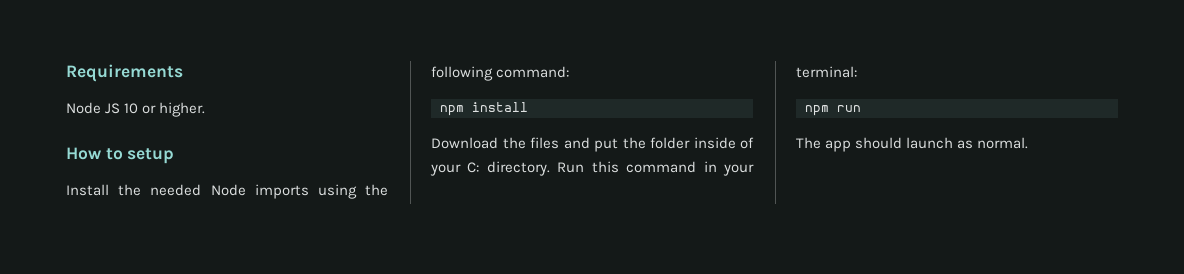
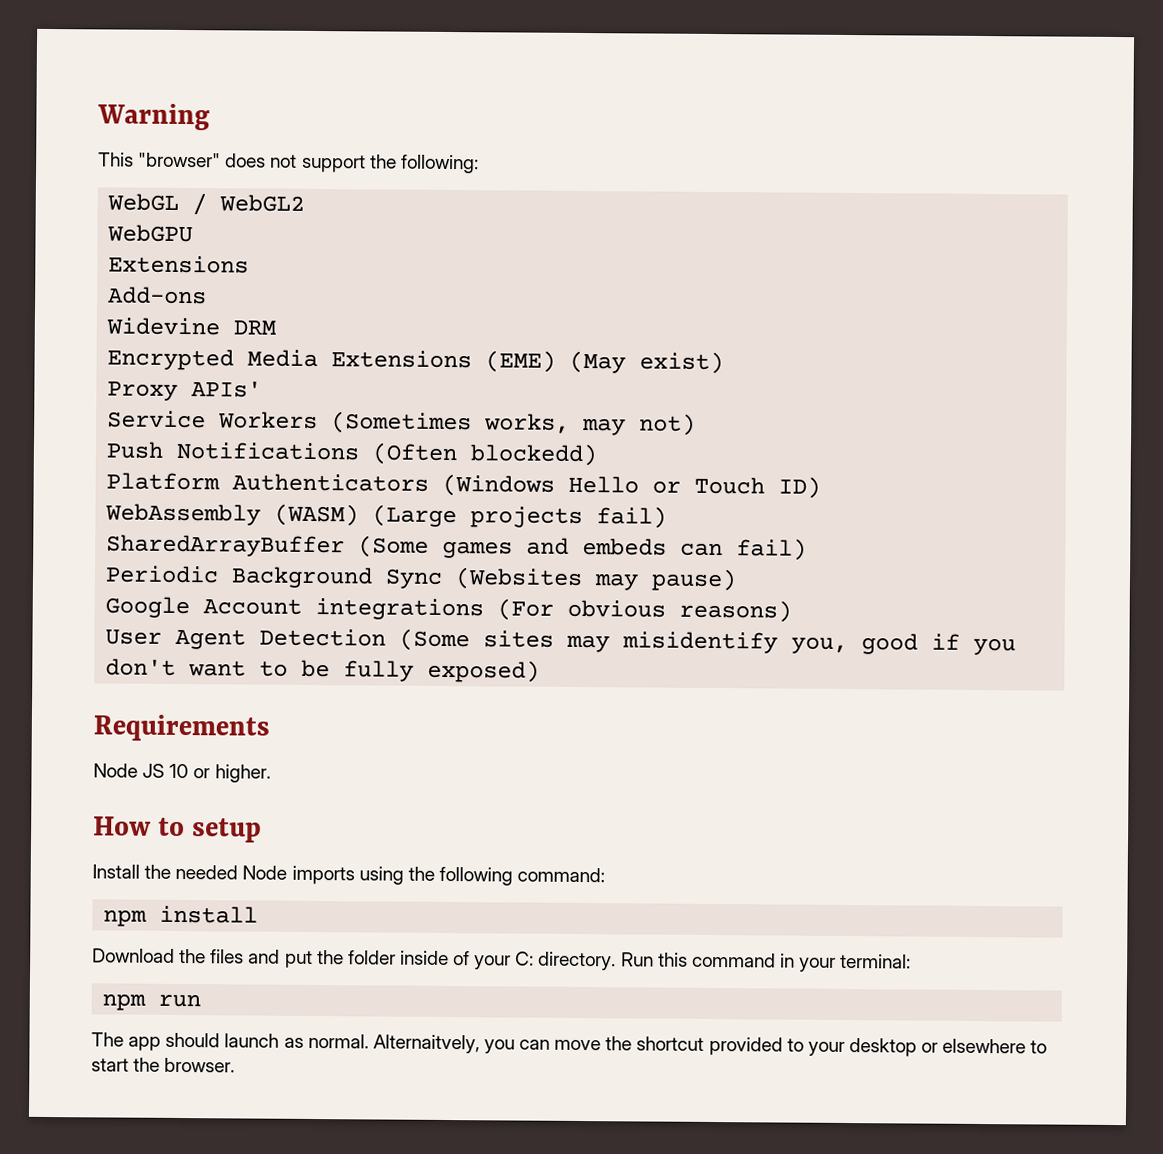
+ Warning
+ This "browser" does not support the following:
+ WebGL / WebGL2
+ WebGPU
+ Extensions
+ Add-ons
+ Widevine DRM
+ Encrypted Media Extensions (EME) (May exist)
+ Proxy APIs'
+ Service Workers (Sometimes works, may not)
+ Push Notifications (Often blockedd)
+ Platform Authenticators (Windows Hello or Touch ID)
+ WebAssembly (WASM) (Large projects fail)
+ SharedArrayBuffer (Some games and embeds can fail)
+ Periodic Background Sync (Websites may pause)
+ Google Account integrations (For obvious reasons)
+ User Agent Detection (Some sites may misidentify you, good if you don't want to be fully exposed)
+ Alternaitvely, you can move the shortcut provided to your desktop or elsewhere to start the browser.

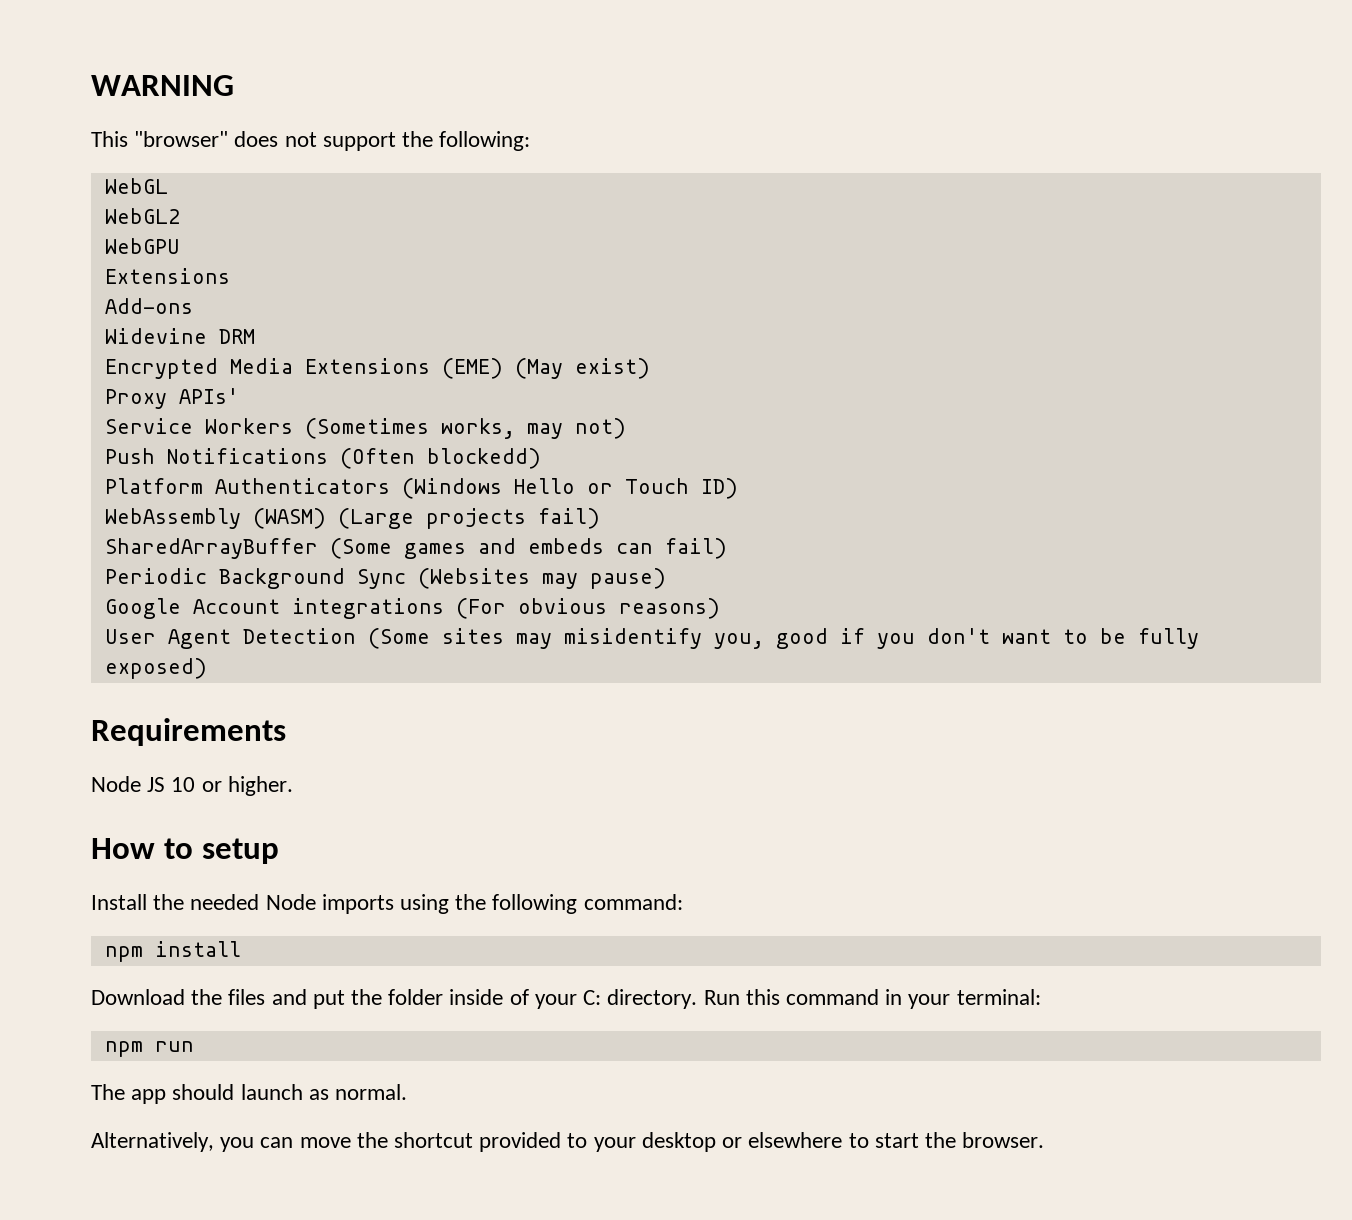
- Warning
+ WARNING
- WebGL / WebGL2
+ WebGL
+ WebGL2
- The app should launch as normal. Alternaitvely, you can move the shortcut provided to your desktop or elsewhere to start the browser.
+ The app should launch as normal.
+ Alternatively, you can move the shortcut provided to your desktop or elsewhere to start the browser.

